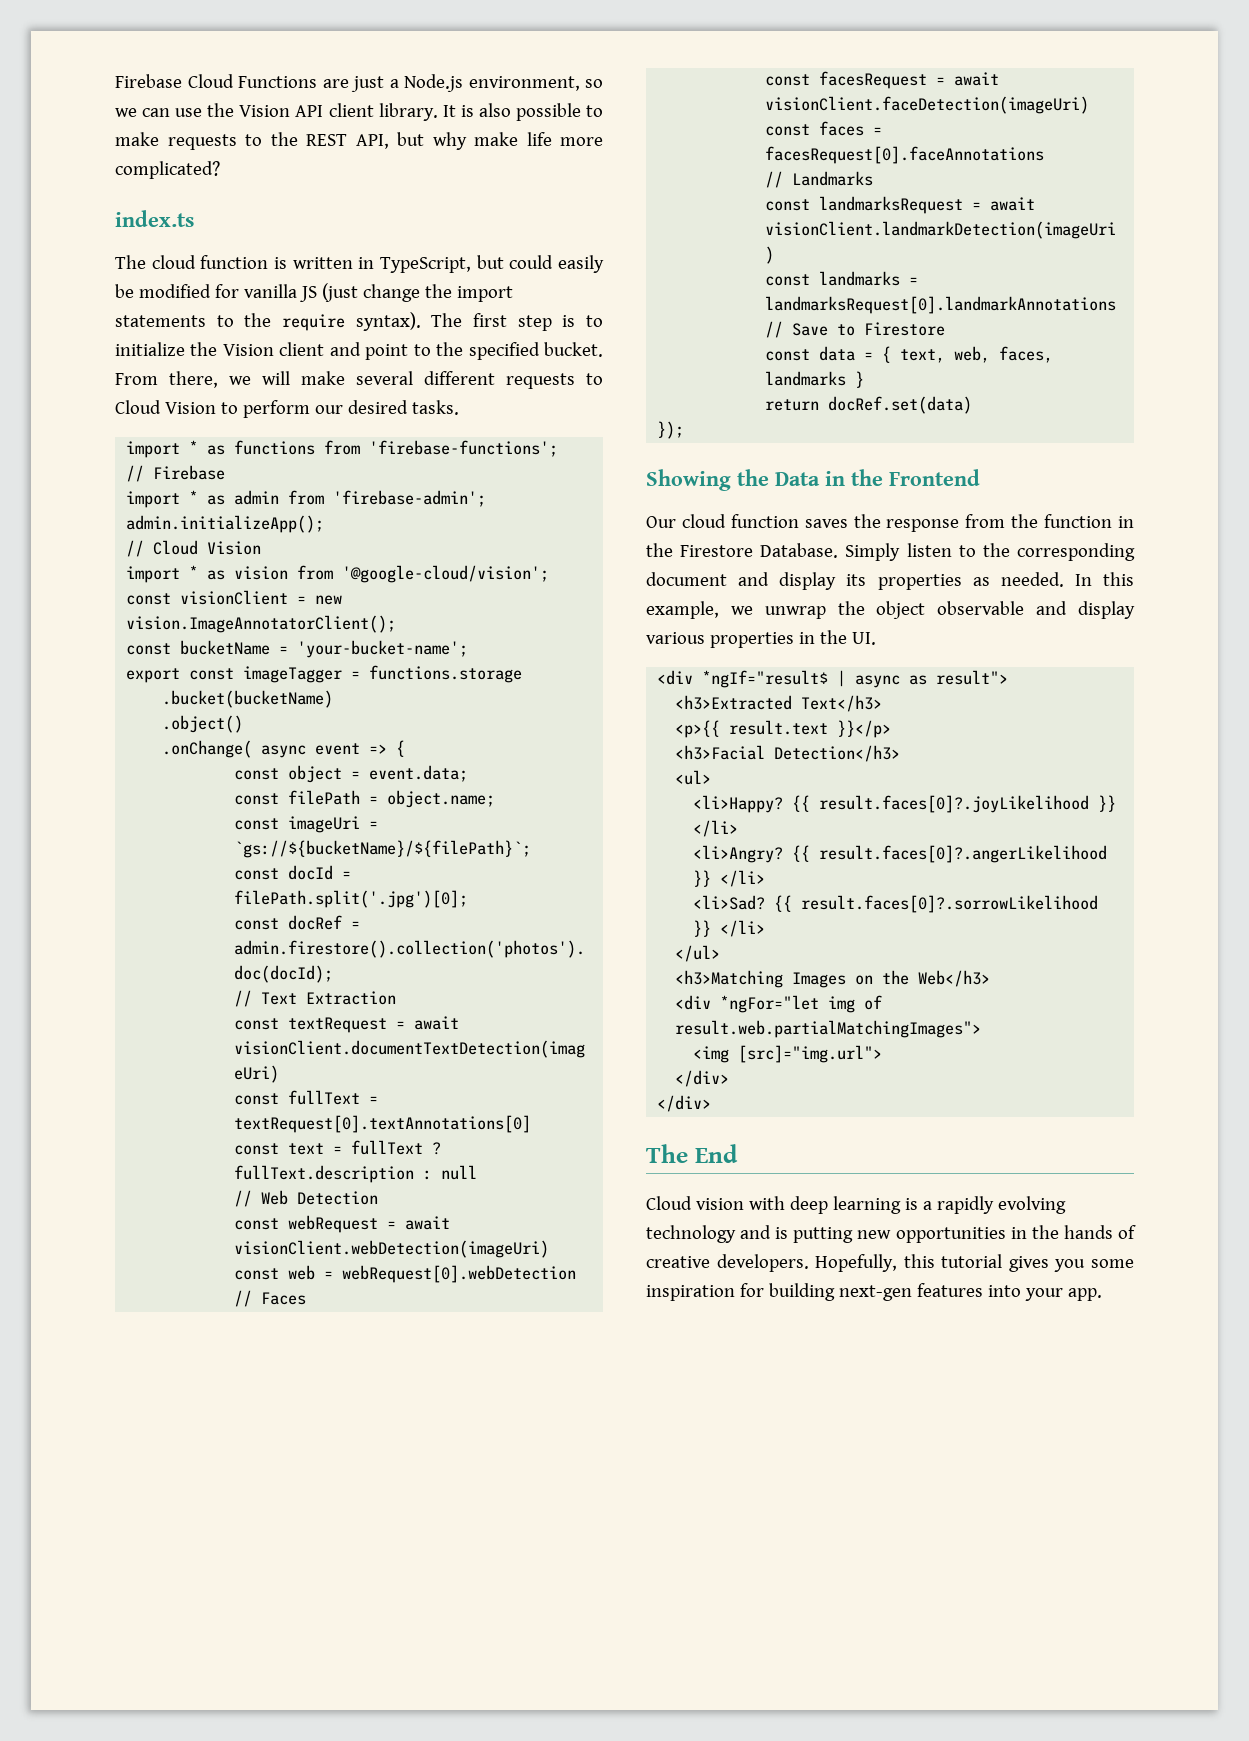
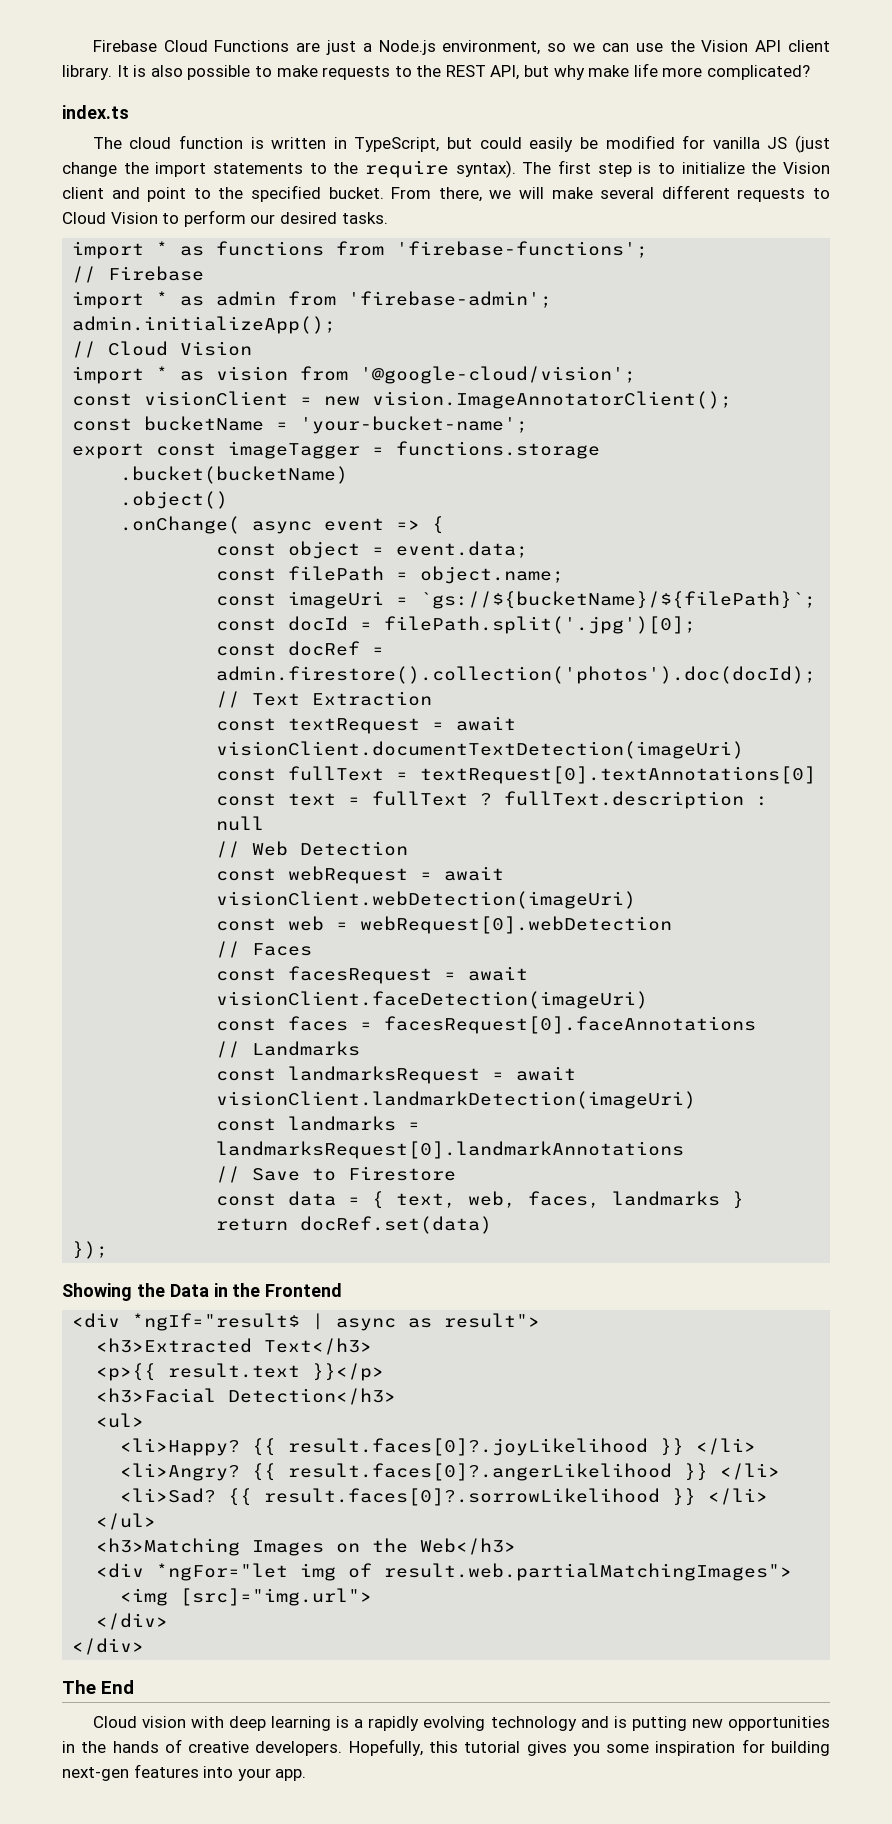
- Our cloud function saves the response from the function in the Firestore Database. Simply listen to the corresponding document and display its properties as needed. In this example, we unwrap the object observable and display various properties in the UI.

